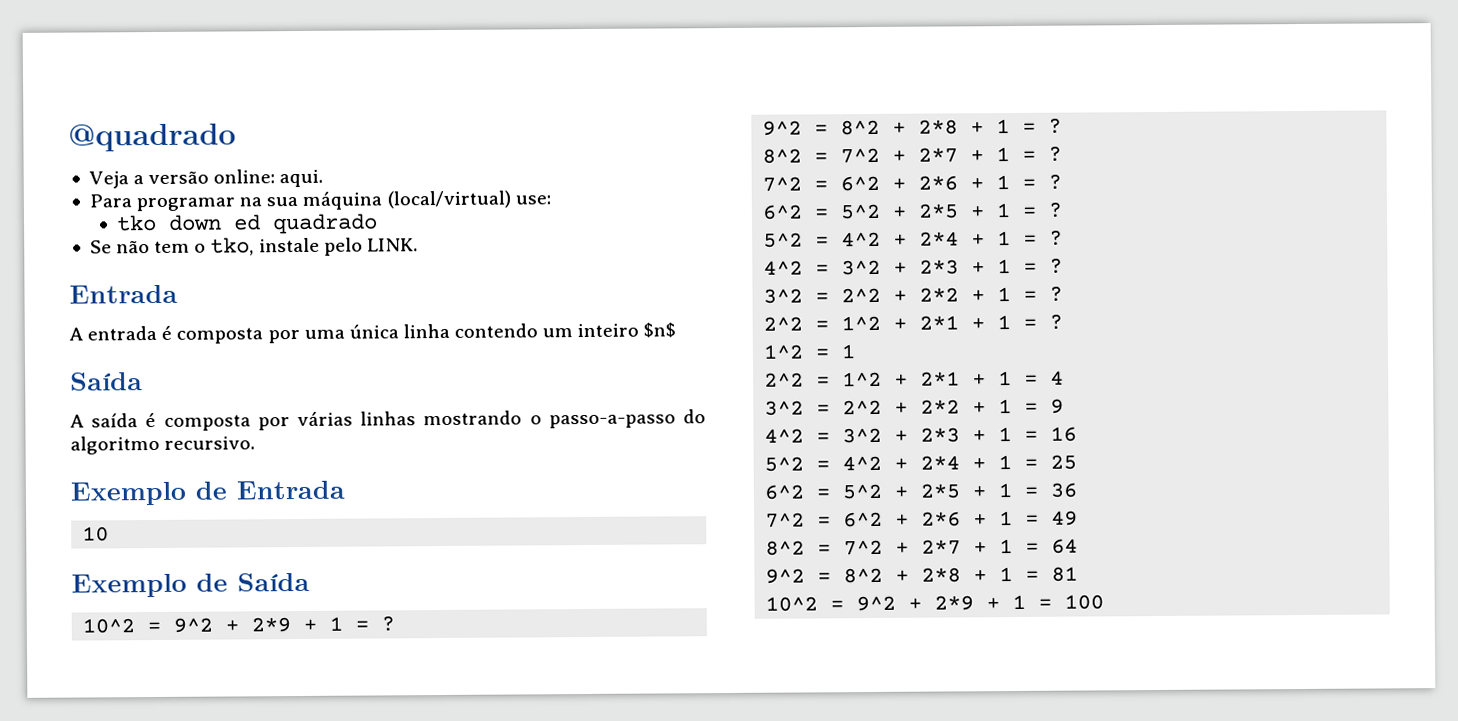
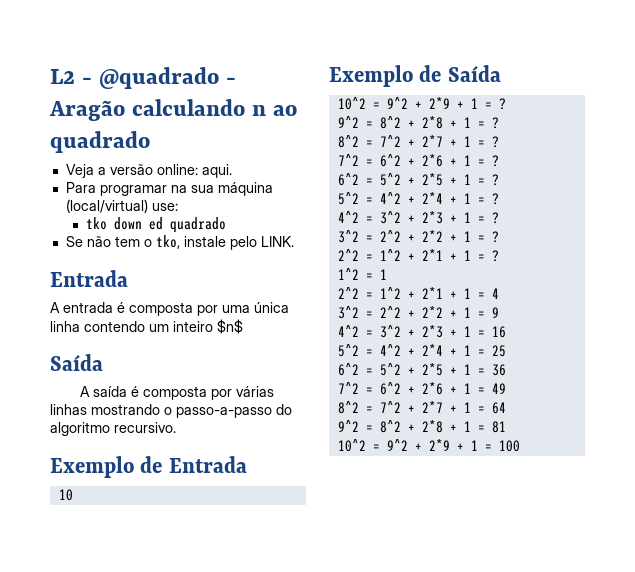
- @quadrado
+ L2 - @quadrado - Aragão calculando n ao quadrado

